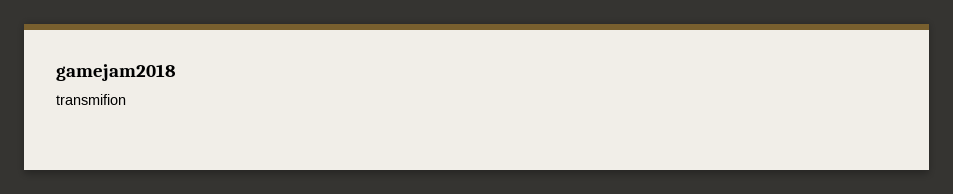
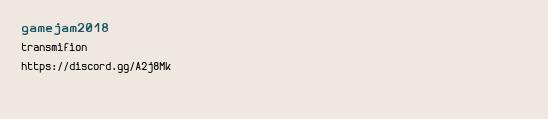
+ https://discord.gg/A2j8Mk

